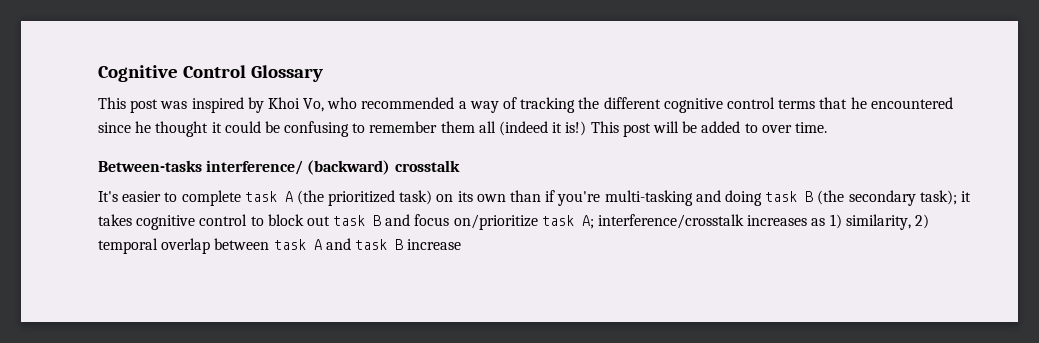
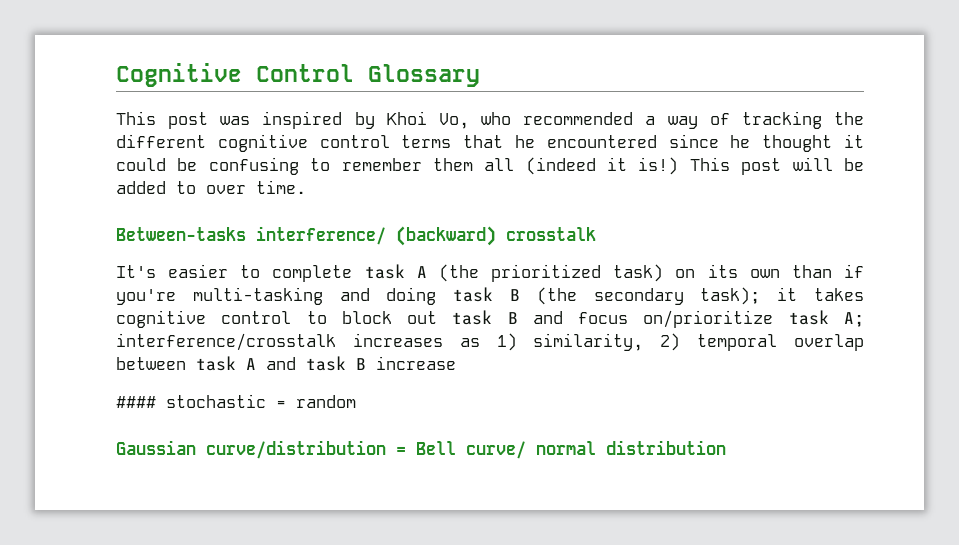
+ #### stochastic = random
+ Gaussian curve/distribution = Bell curve/ normal distribution

